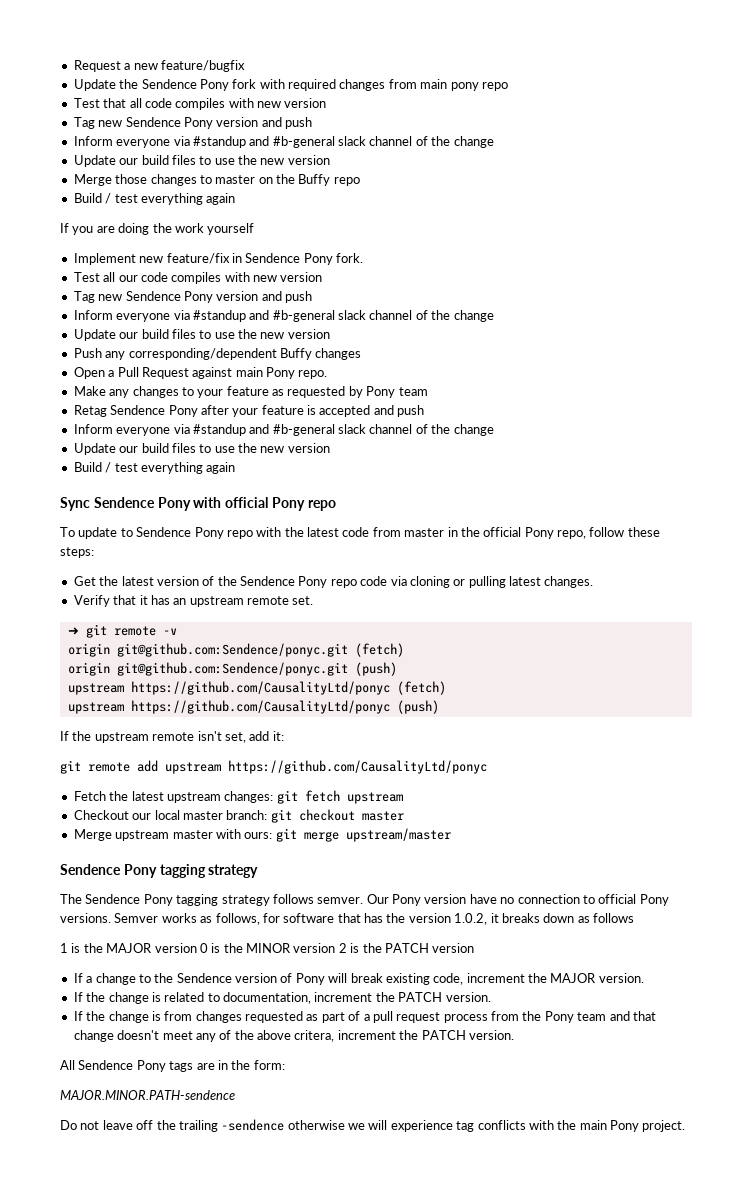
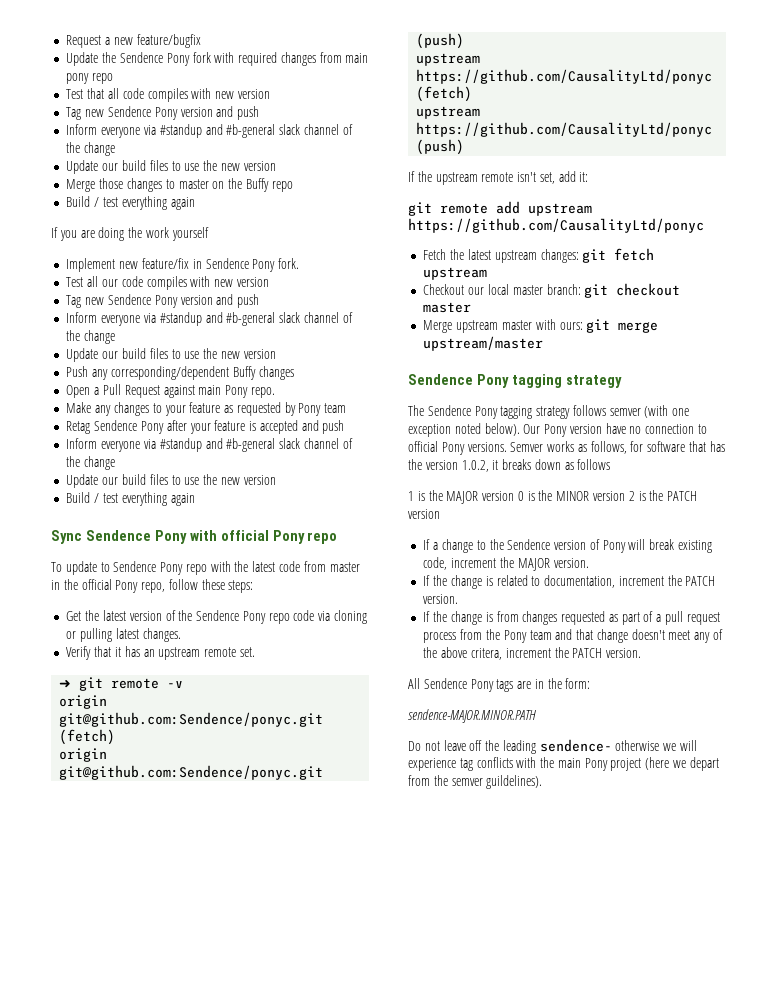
- The Sendence Pony tagging strategy follows semver.
+ The Sendence Pony tagging strategy follows semver (with one exception noted below).
- MAJOR.MINOR.PATH-sendence
+ sendence-MAJOR.MINOR.PATH
- Do not leave off the trailing -sendence otherwise we will experience tag conflicts with the main Pony project.
+ Do not leave off the leading sendence- otherwise we will experience tag conflicts with the main Pony project (here we depart from the semver guildelines).

